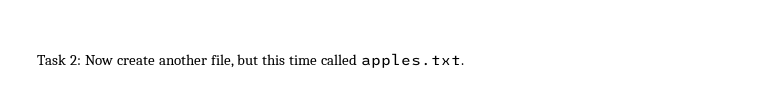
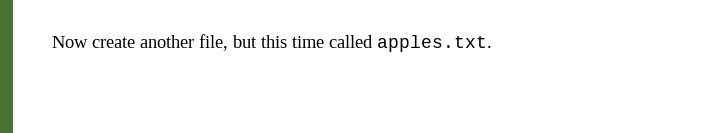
- Task 2: Now create another file, but this time called apples.txt.
+ Now create another file, but this time called apples.txt.

